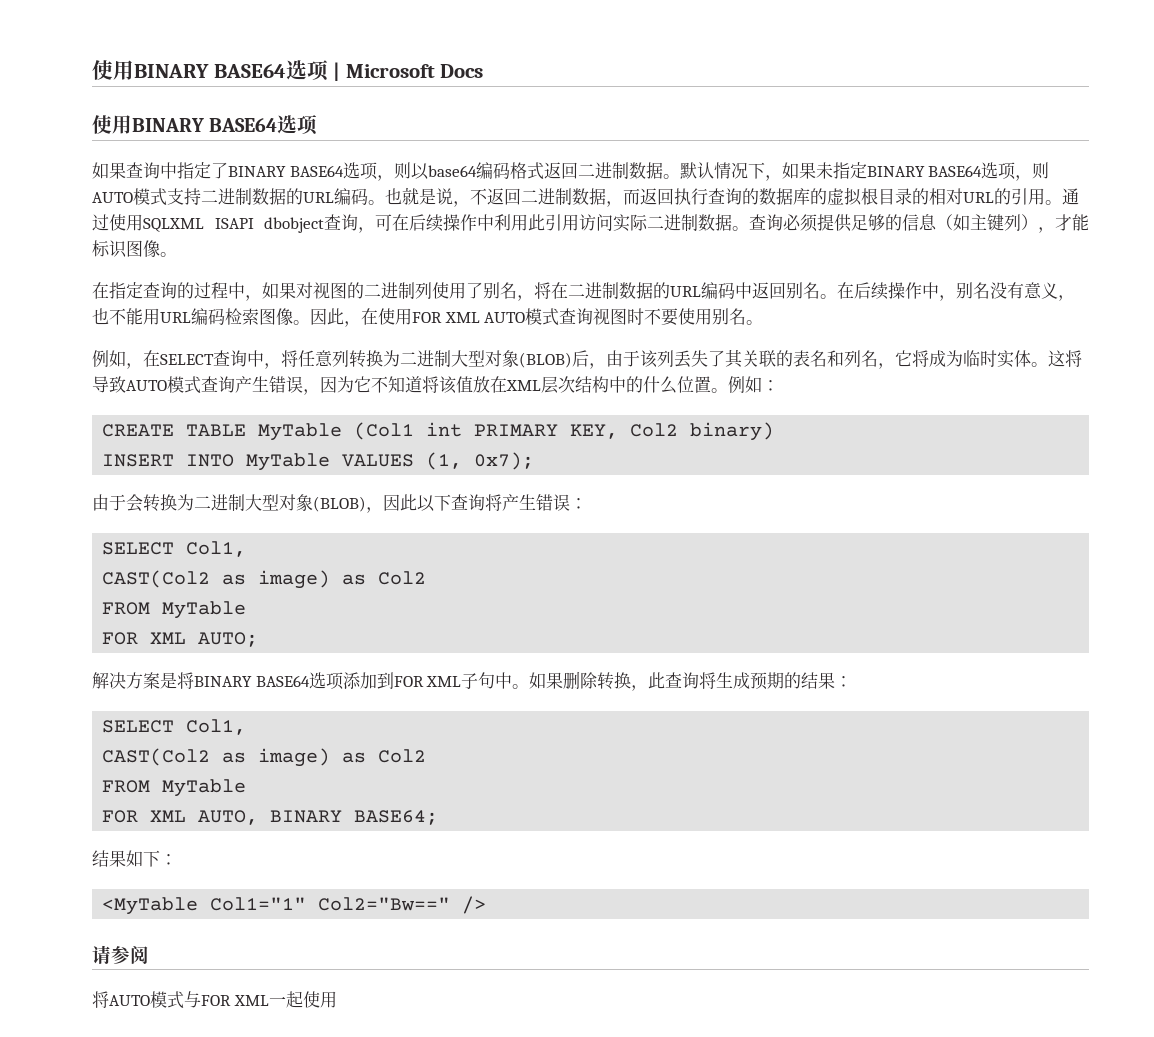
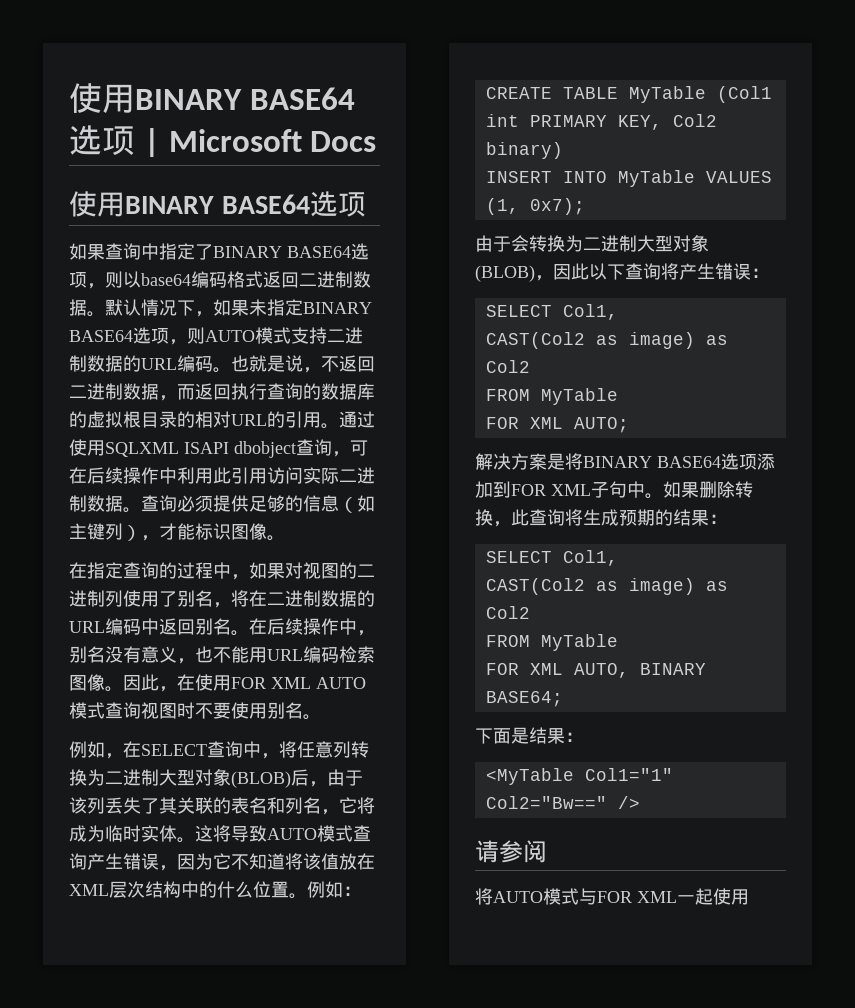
- 结果如下：
+ 下面是结果：

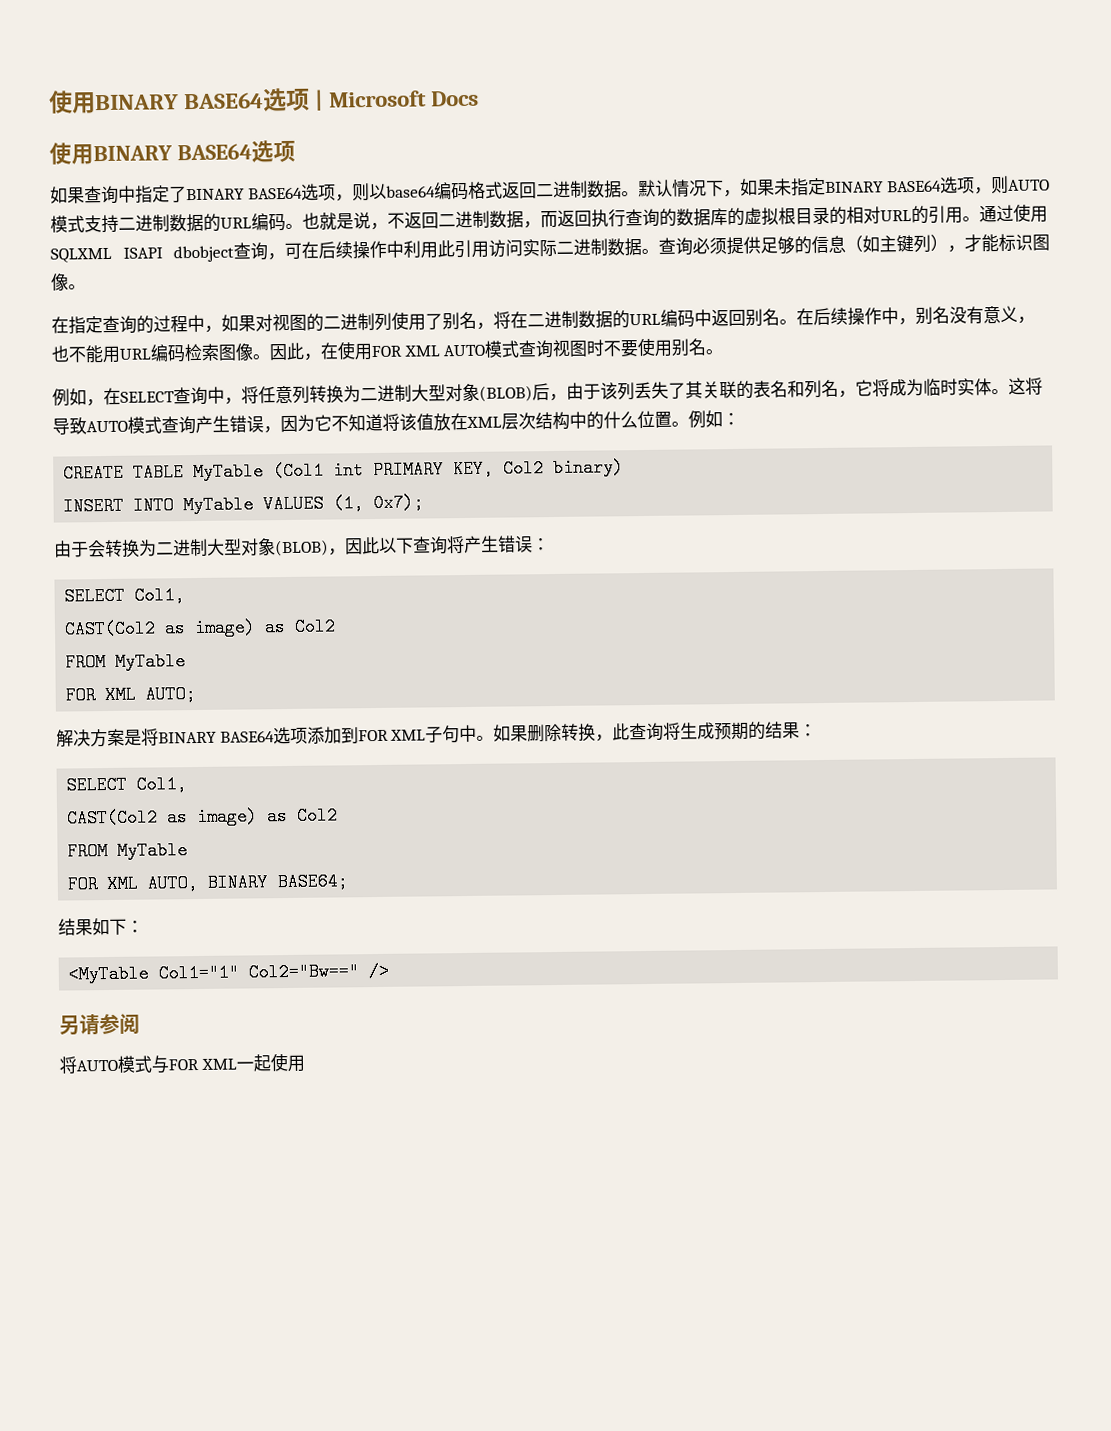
- 下面是结果：
+ 结果如下：
- 请参阅
+ 另请参阅

